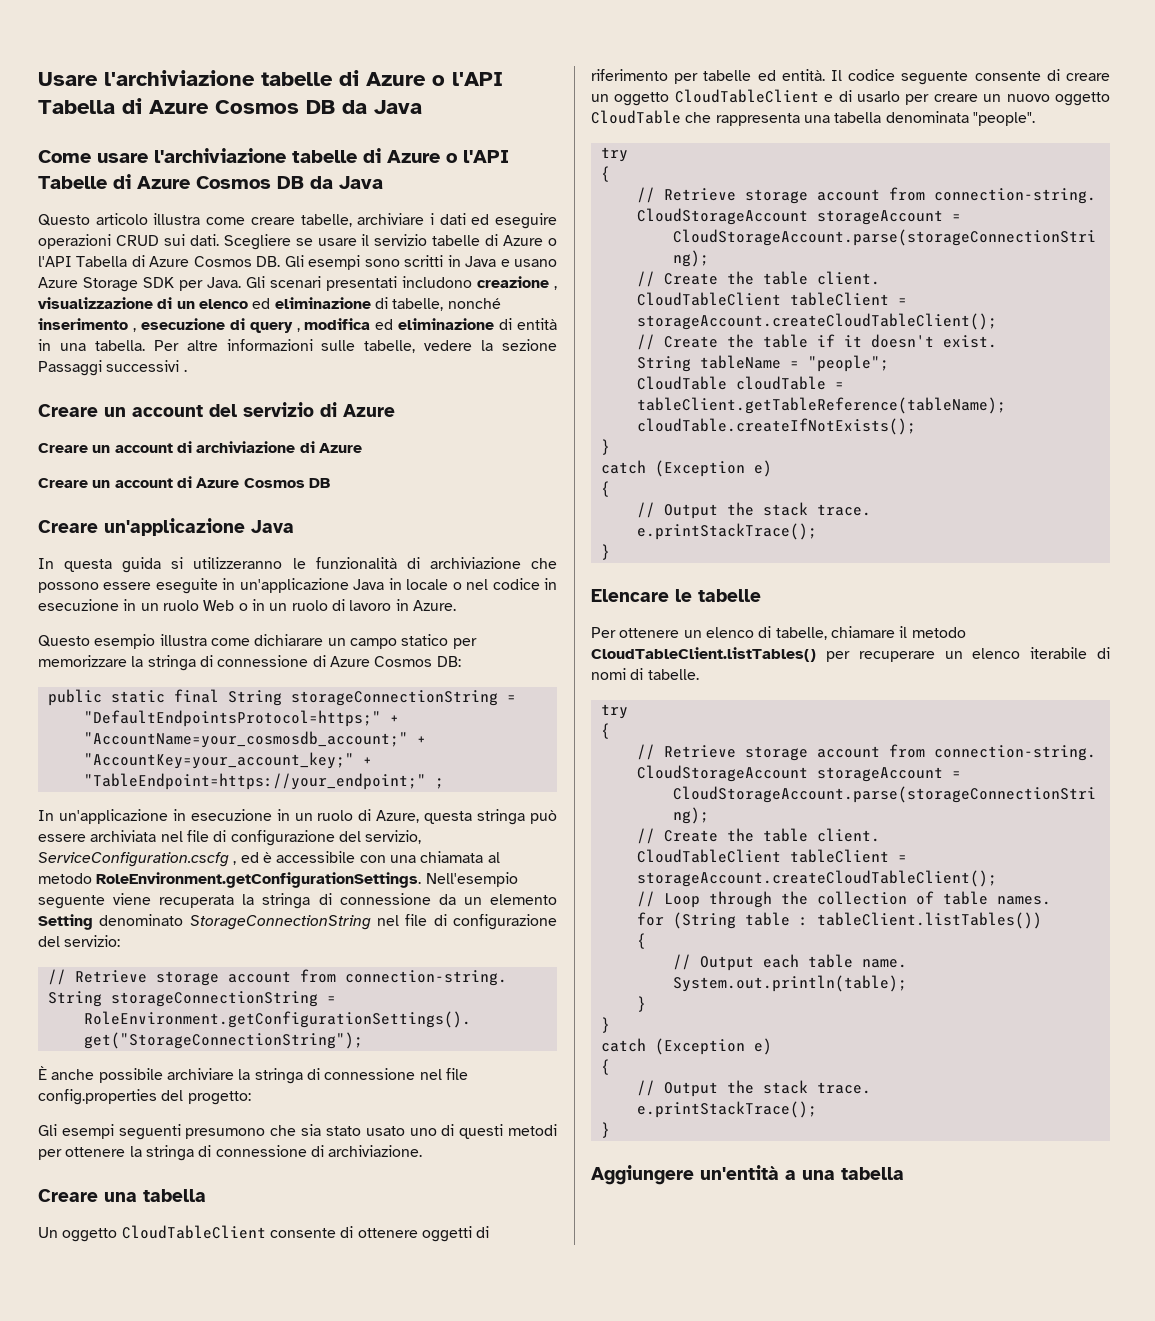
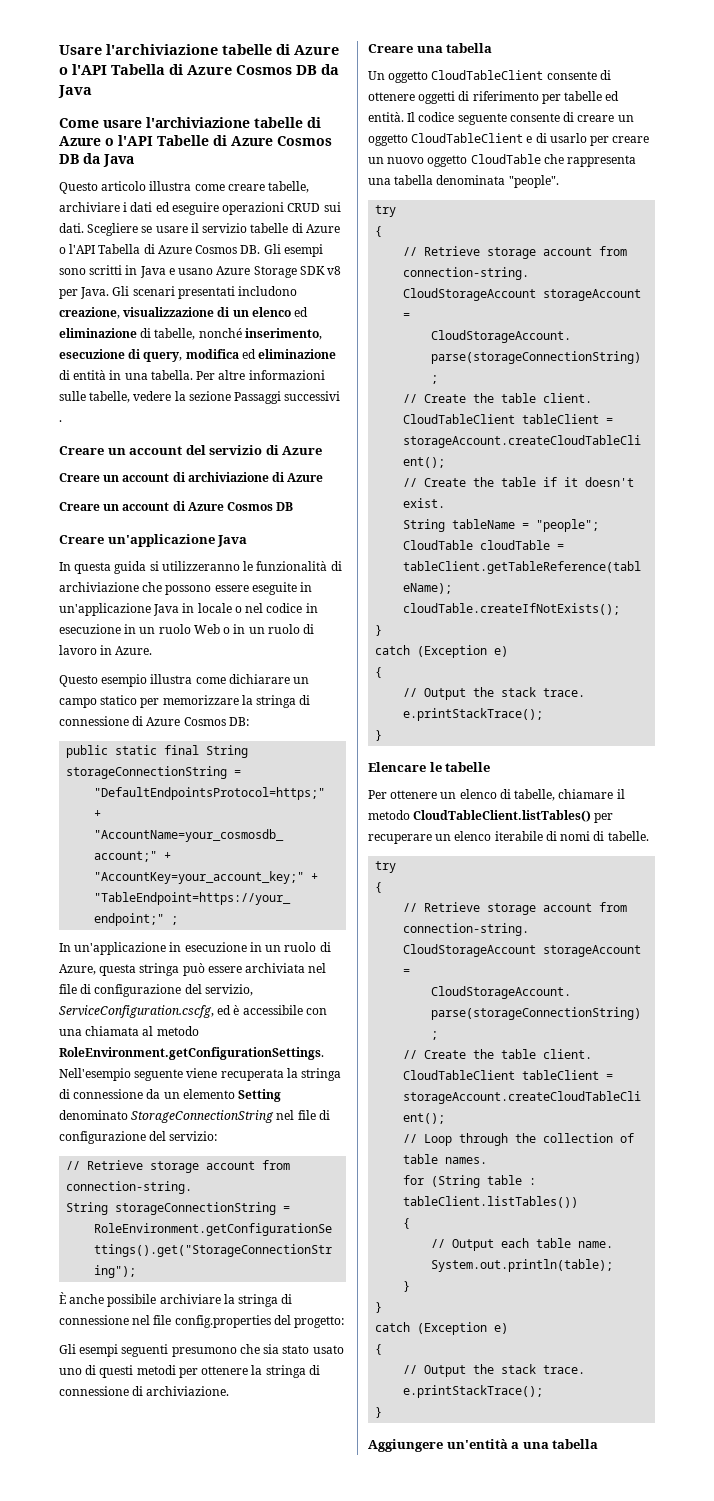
- Scegliere se usare il servizio tabelle di Azure o l'API Tabella di Azure Cosmos DB. Gli esempi sono scritti in Java e usano Azure Storage SDK per Java.
+ Scegliere se usare il servizio tabelle di Azure o l'API Tabella di Azure Cosmos DB. Gli esempi sono scritti in Java e usano Azure Storage SDK v8 per Java.
- Gli scenari presentati includono creazione , visualizzazione di un elenco ed eliminazione di tabelle, nonché inserimento , esecuzione di query , modifica ed eliminazione di entità in una tabella.
+ Gli scenari presentati includono creazione, visualizzazione di un elenco ed eliminazione di tabelle, nonché inserimento, esecuzione di query, modifica ed eliminazione di entità in una tabella.
- In un'applicazione in esecuzione in un ruolo di Azure, questa stringa può essere archiviata nel file di configurazione del servizio, ServiceConfiguration.cscfg , ed è accessibile con una chiamata al metodo RoleEnvironment.getConfigurationSettings. Nell'esempio seguente viene recuperata la stringa di connessione da un elemento Setting denominato StorageConnectionString nel file di configurazione del servizio:
+ In un'applicazione in esecuzione in un ruolo di Azure, questa stringa può essere archiviata nel file di configurazione del servizio, ServiceConfiguration.cscfg, ed è accessibile con una chiamata al metodo RoleEnvironment.getConfigurationSettings. Nell'esempio seguente viene recuperata la stringa di connessione da un elemento Setting denominato StorageConnectionString nel file di configurazione del servizio:

